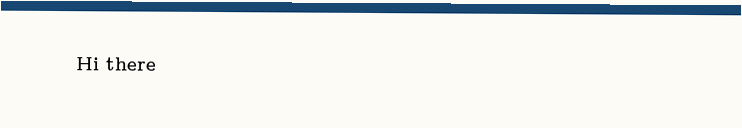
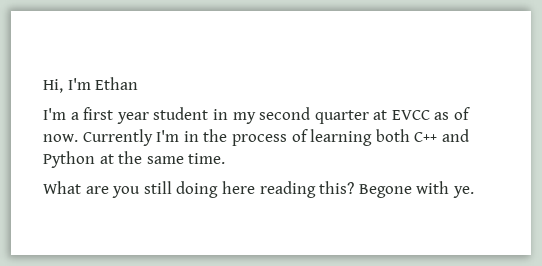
- Hi there
+ Hi, I'm Ethan
+ I'm a first year student in my second quarter at EVCC as of now. Currently I'm in the process of learning both C++ and Python at the same time.
+ What are you still doing here reading this? Begone with ye.

